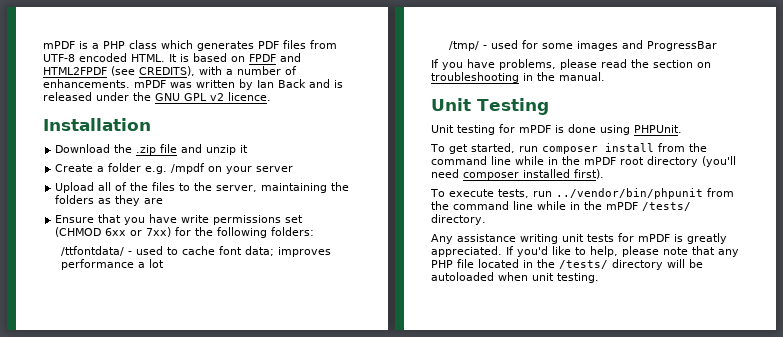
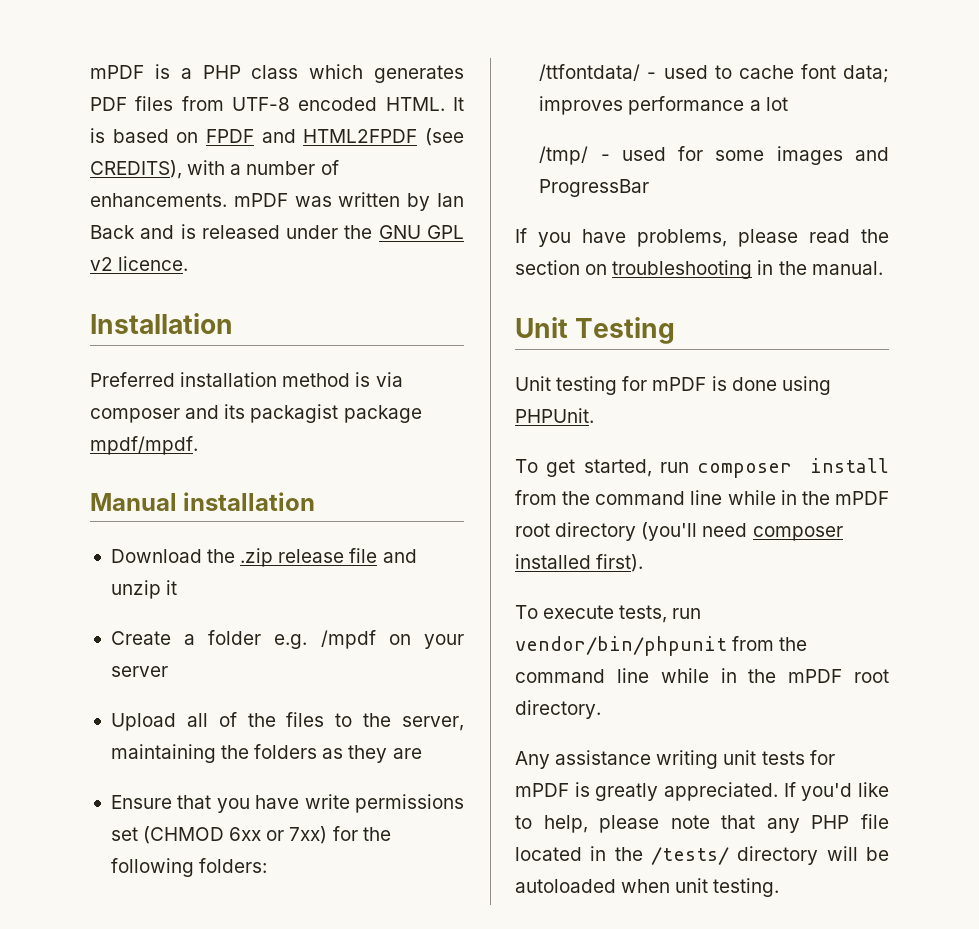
+ Preferred installation method is via composer and its packagist package mpdf/mpdf.
+ Manual installation
- Download the .zip file and unzip it
+ Download the .zip release file and unzip it
- To execute tests, run ../vendor/bin/phpunit from the command line while in the mPDF /tests/ directory.
+ To execute tests, run vendor/bin/phpunit from the command line while in the mPDF root directory.

